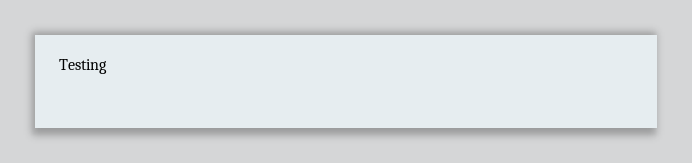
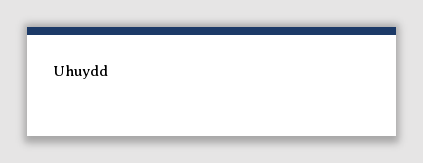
- Testing
+ Uhuydd

